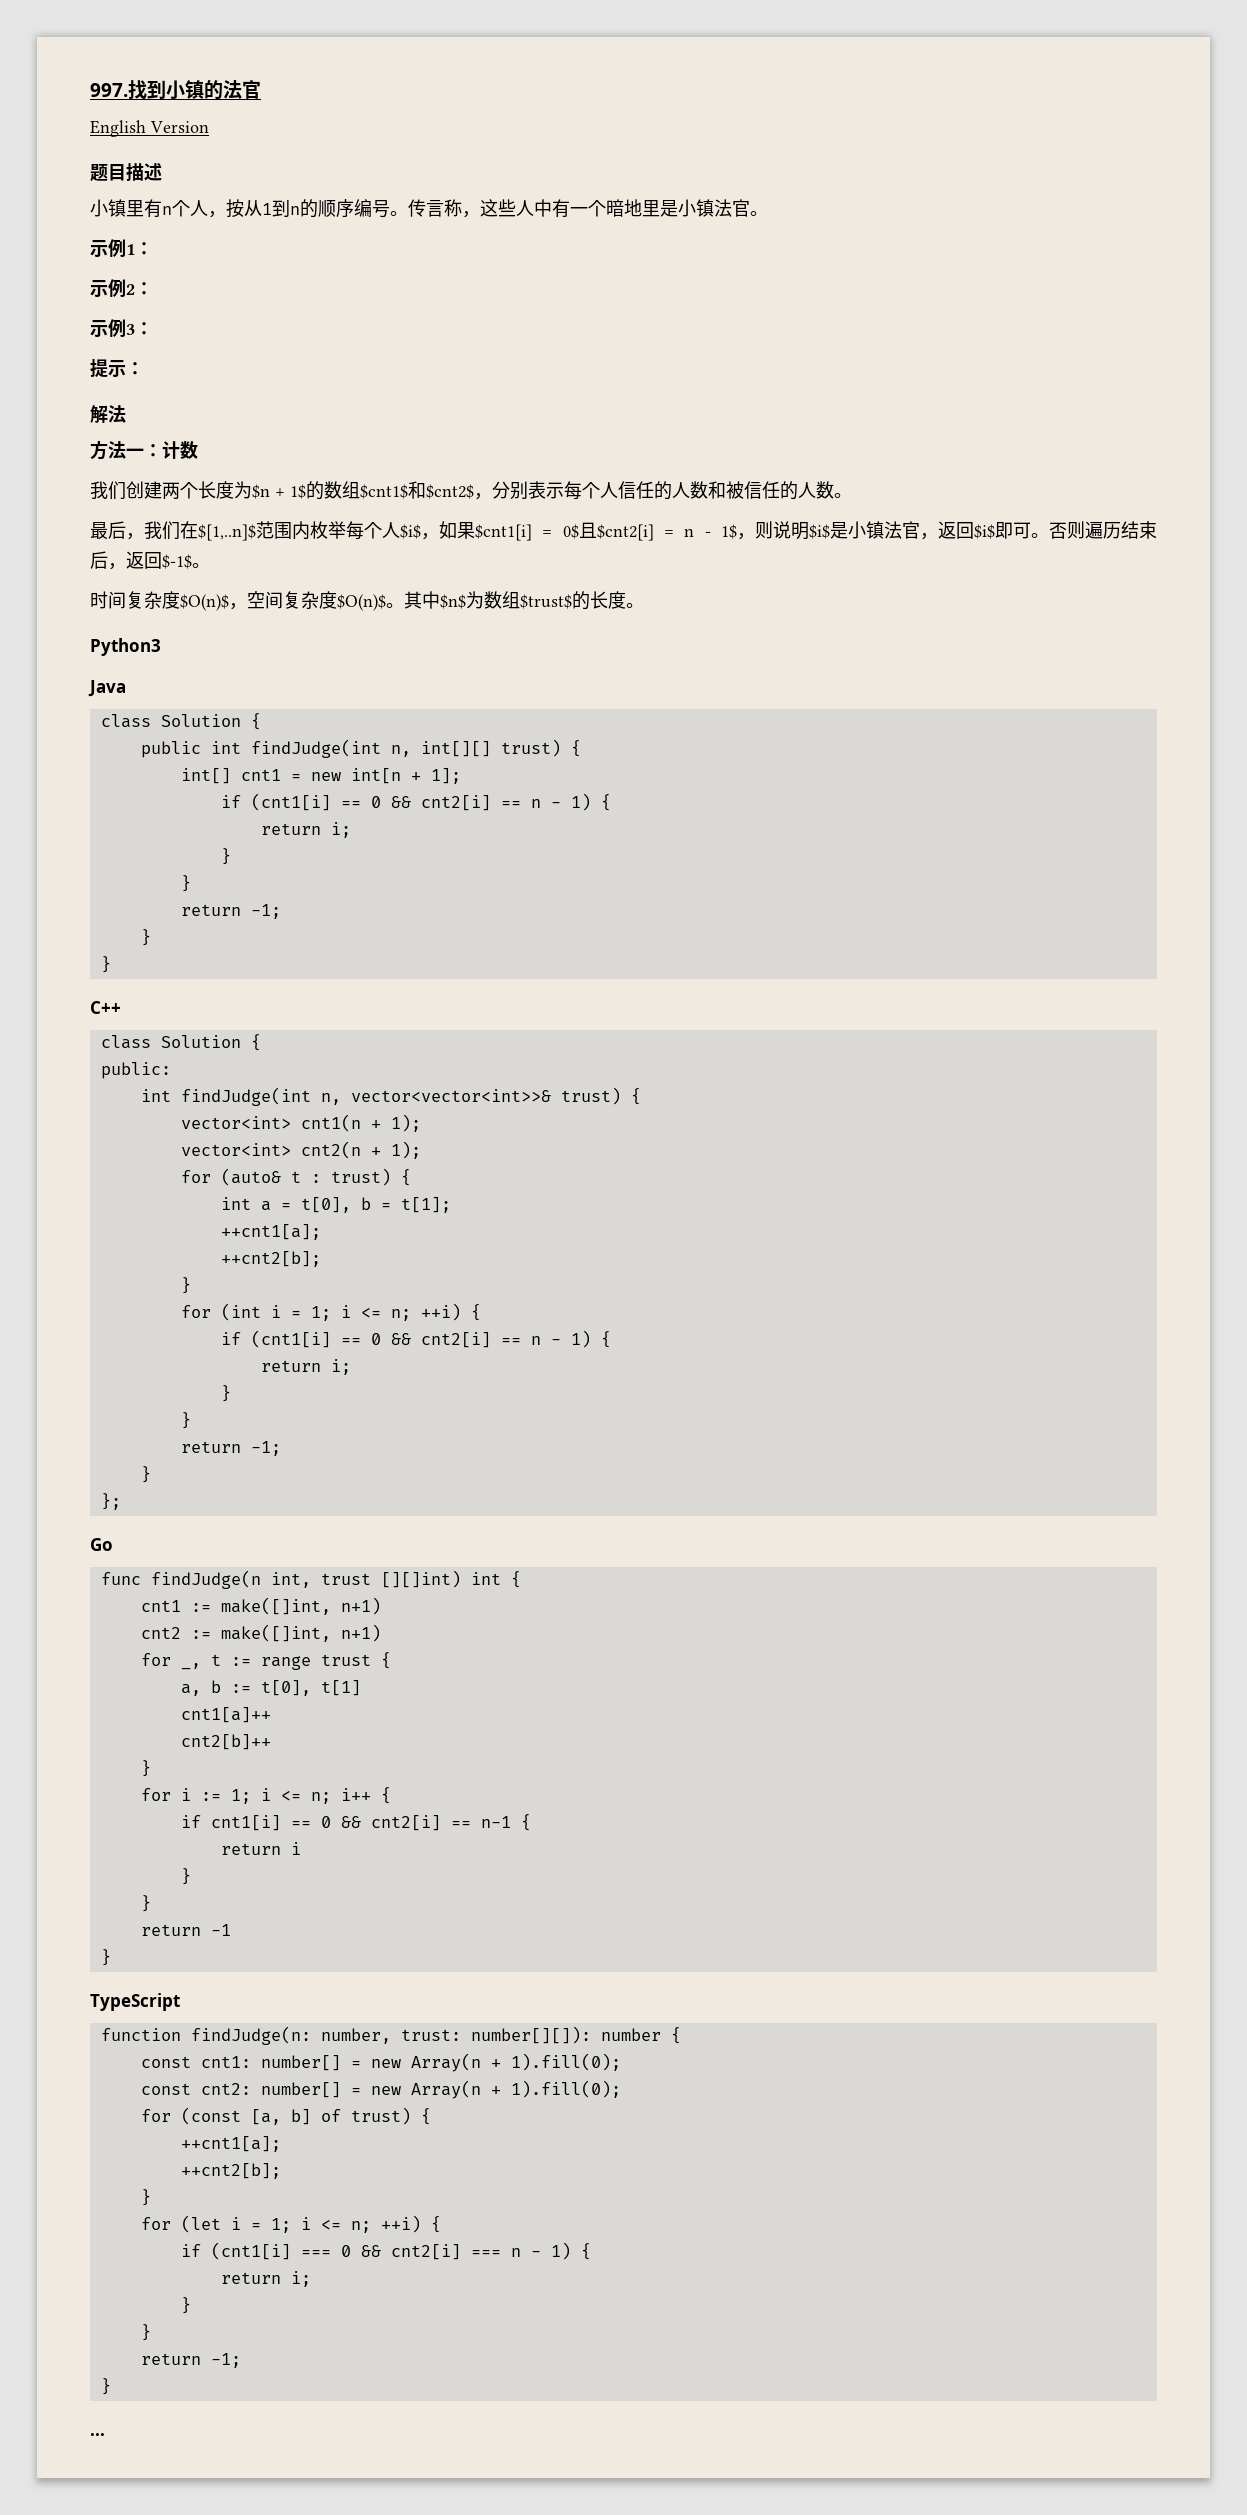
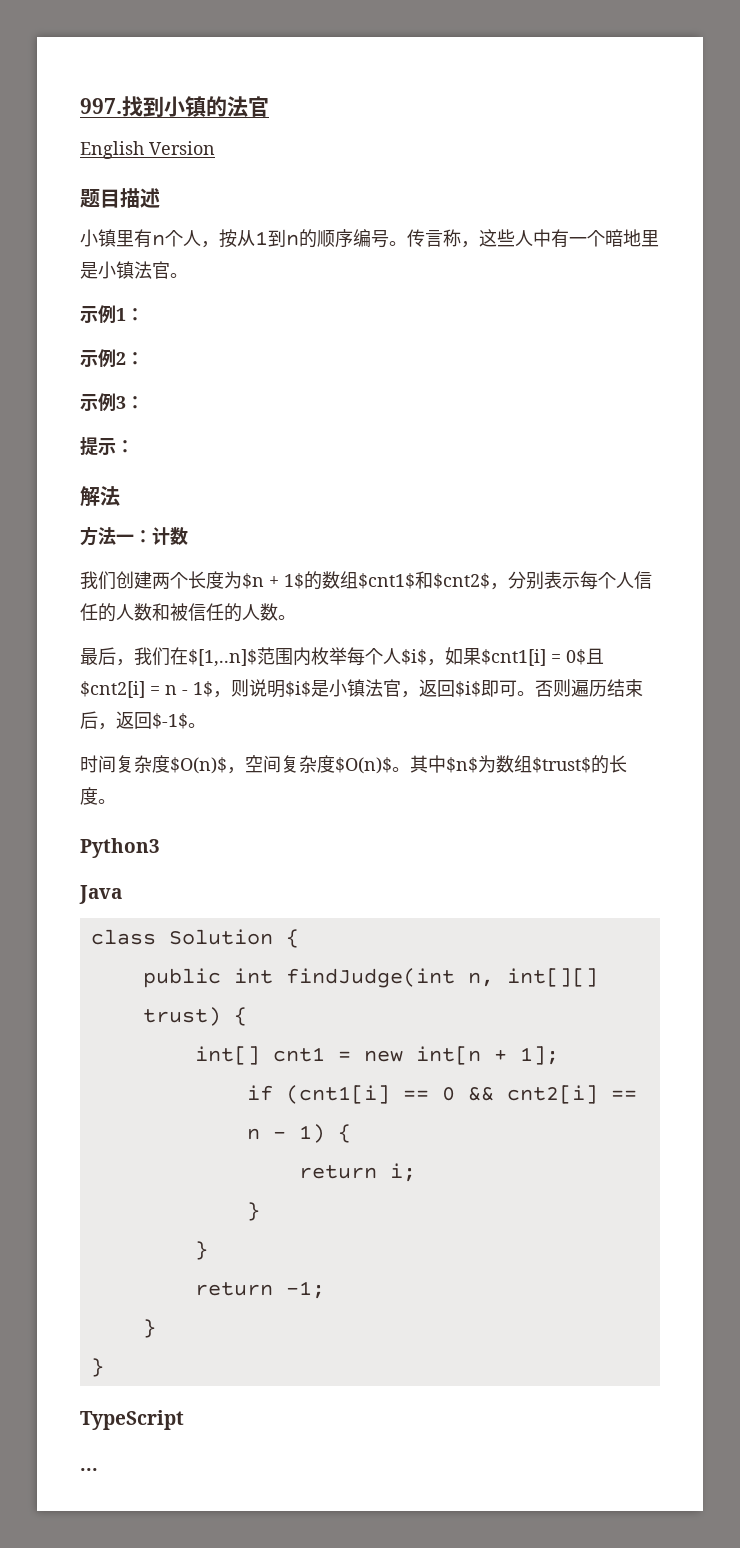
- C++
- class Solution {
- public:
- int findJudge(int n, vector<vector<int>>& trust) {
- vector<int> cnt1(n + 1);
- vector<int> cnt2(n + 1);
- for (auto& t : trust) {
- int a = t[0], b = t[1];
- ++cnt1[a];
- ++cnt2[b];
- }
- for (int i = 1; i <= n; ++i) {
- if (cnt1[i] == 0 && cnt2[i] == n - 1) {
- return i;
- }
- }
- return -1;
- }
- };
- Go
- func findJudge(n int, trust [][]int) int {
- cnt1 := make([]int, n+1)
- cnt2 := make([]int, n+1)
- for _, t := range trust {
- a, b := t[0], t[1]
- cnt1[a]++
- cnt2[b]++
- }
- for i := 1; i <= n; i++ {
- if cnt1[i] == 0 && cnt2[i] == n-1 {
- return i
- }
- }
- return -1
- }
  TypeScript
- function findJudge(n: number, trust: number[][]): number {
- const cnt1: number[] = new Array(n + 1).fill(0);
- const cnt2: number[] = new Array(n + 1).fill(0);
- for (const [a, b] of trust) {
- ++cnt1[a];
- ++cnt2[b];
- }
- for (let i = 1; i <= n; ++i) {
- if (cnt1[i] === 0 && cnt2[i] === n - 1) {
- return i;
- }
- }
- return -1;
- }

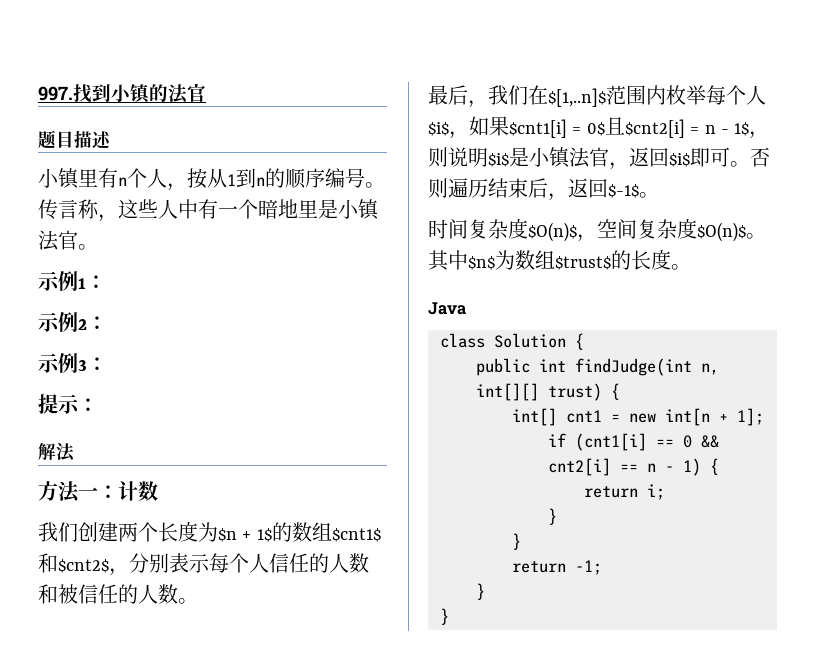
- English Version
- Python3
- TypeScript
- ...

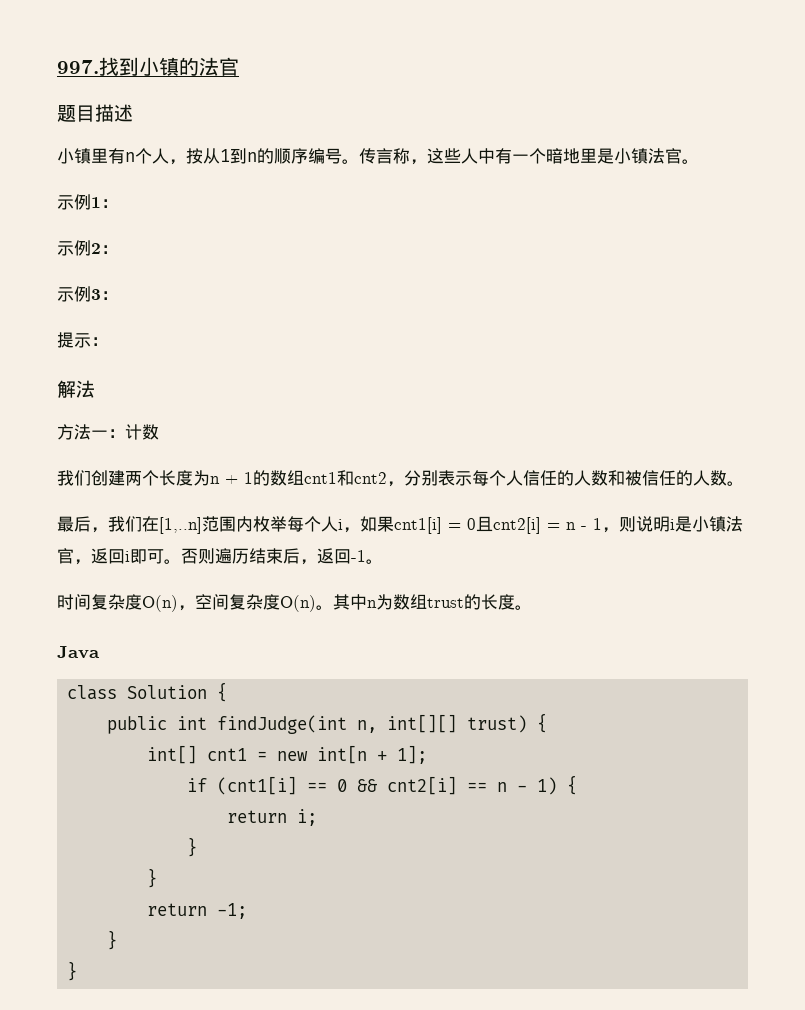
- 我们创建两个长度为$n + 1$的数组$cnt1$和$cnt2$，分别表示每个人信任的人数和被信任的人数。
+ 我们创建两个长度为n + 1的数组cnt1和cnt2，分别表示每个人信任的人数和被信任的人数。
- 最后，我们在$[1,..n]$范围内枚举每个人$i$，如果$cnt1[i] = 0$且$cnt2[i] = n - 1$，则说明$i$是小镇法官，返回$i$即可。
+ 最后，我们在[1,..n]范围内枚举每个人i，如果cnt1[i] = 0且cnt2[i] = n - 1，则说明i是小镇法官，返回i即可。
- 否则遍历结束后，返回$-1$。
+ 否则遍历结束后，返回-1。
- 时间复杂度$O(n)$，空间复杂度$O(n)$。其中$n$为数组$trust$的长度。
+ 时间复杂度O(n)，空间复杂度O(n)。其中n为数组trust的长度。

